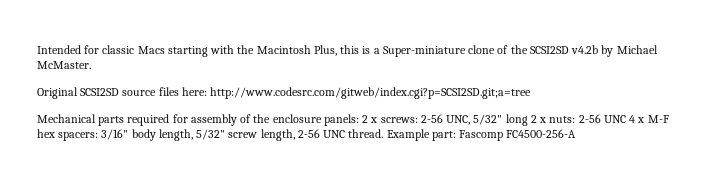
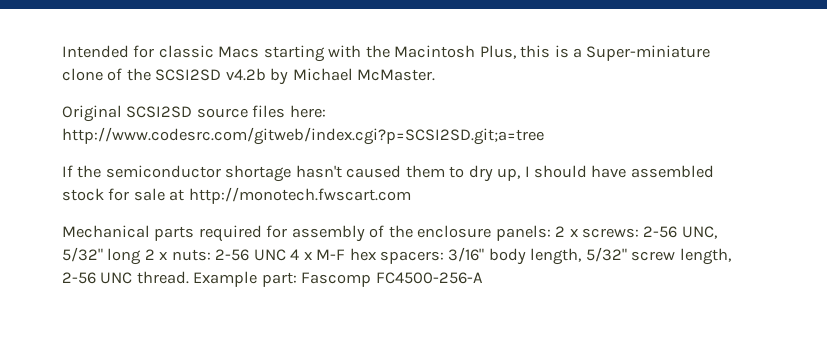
+ If the semiconductor shortage hasn't caused them to dry up, I should have assembled stock for sale at http://monotech.fwscart.com

